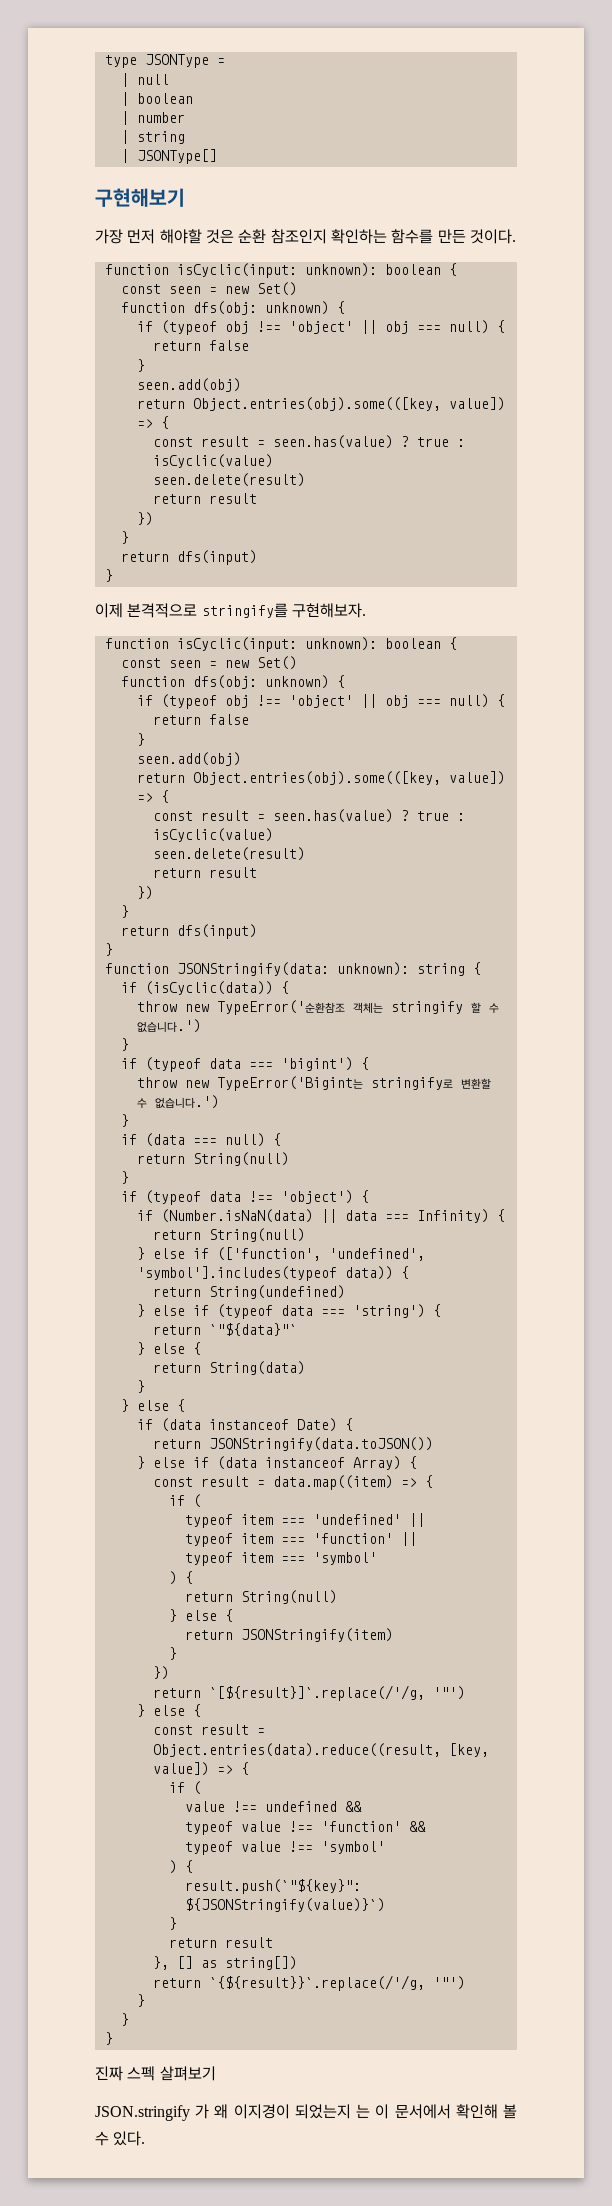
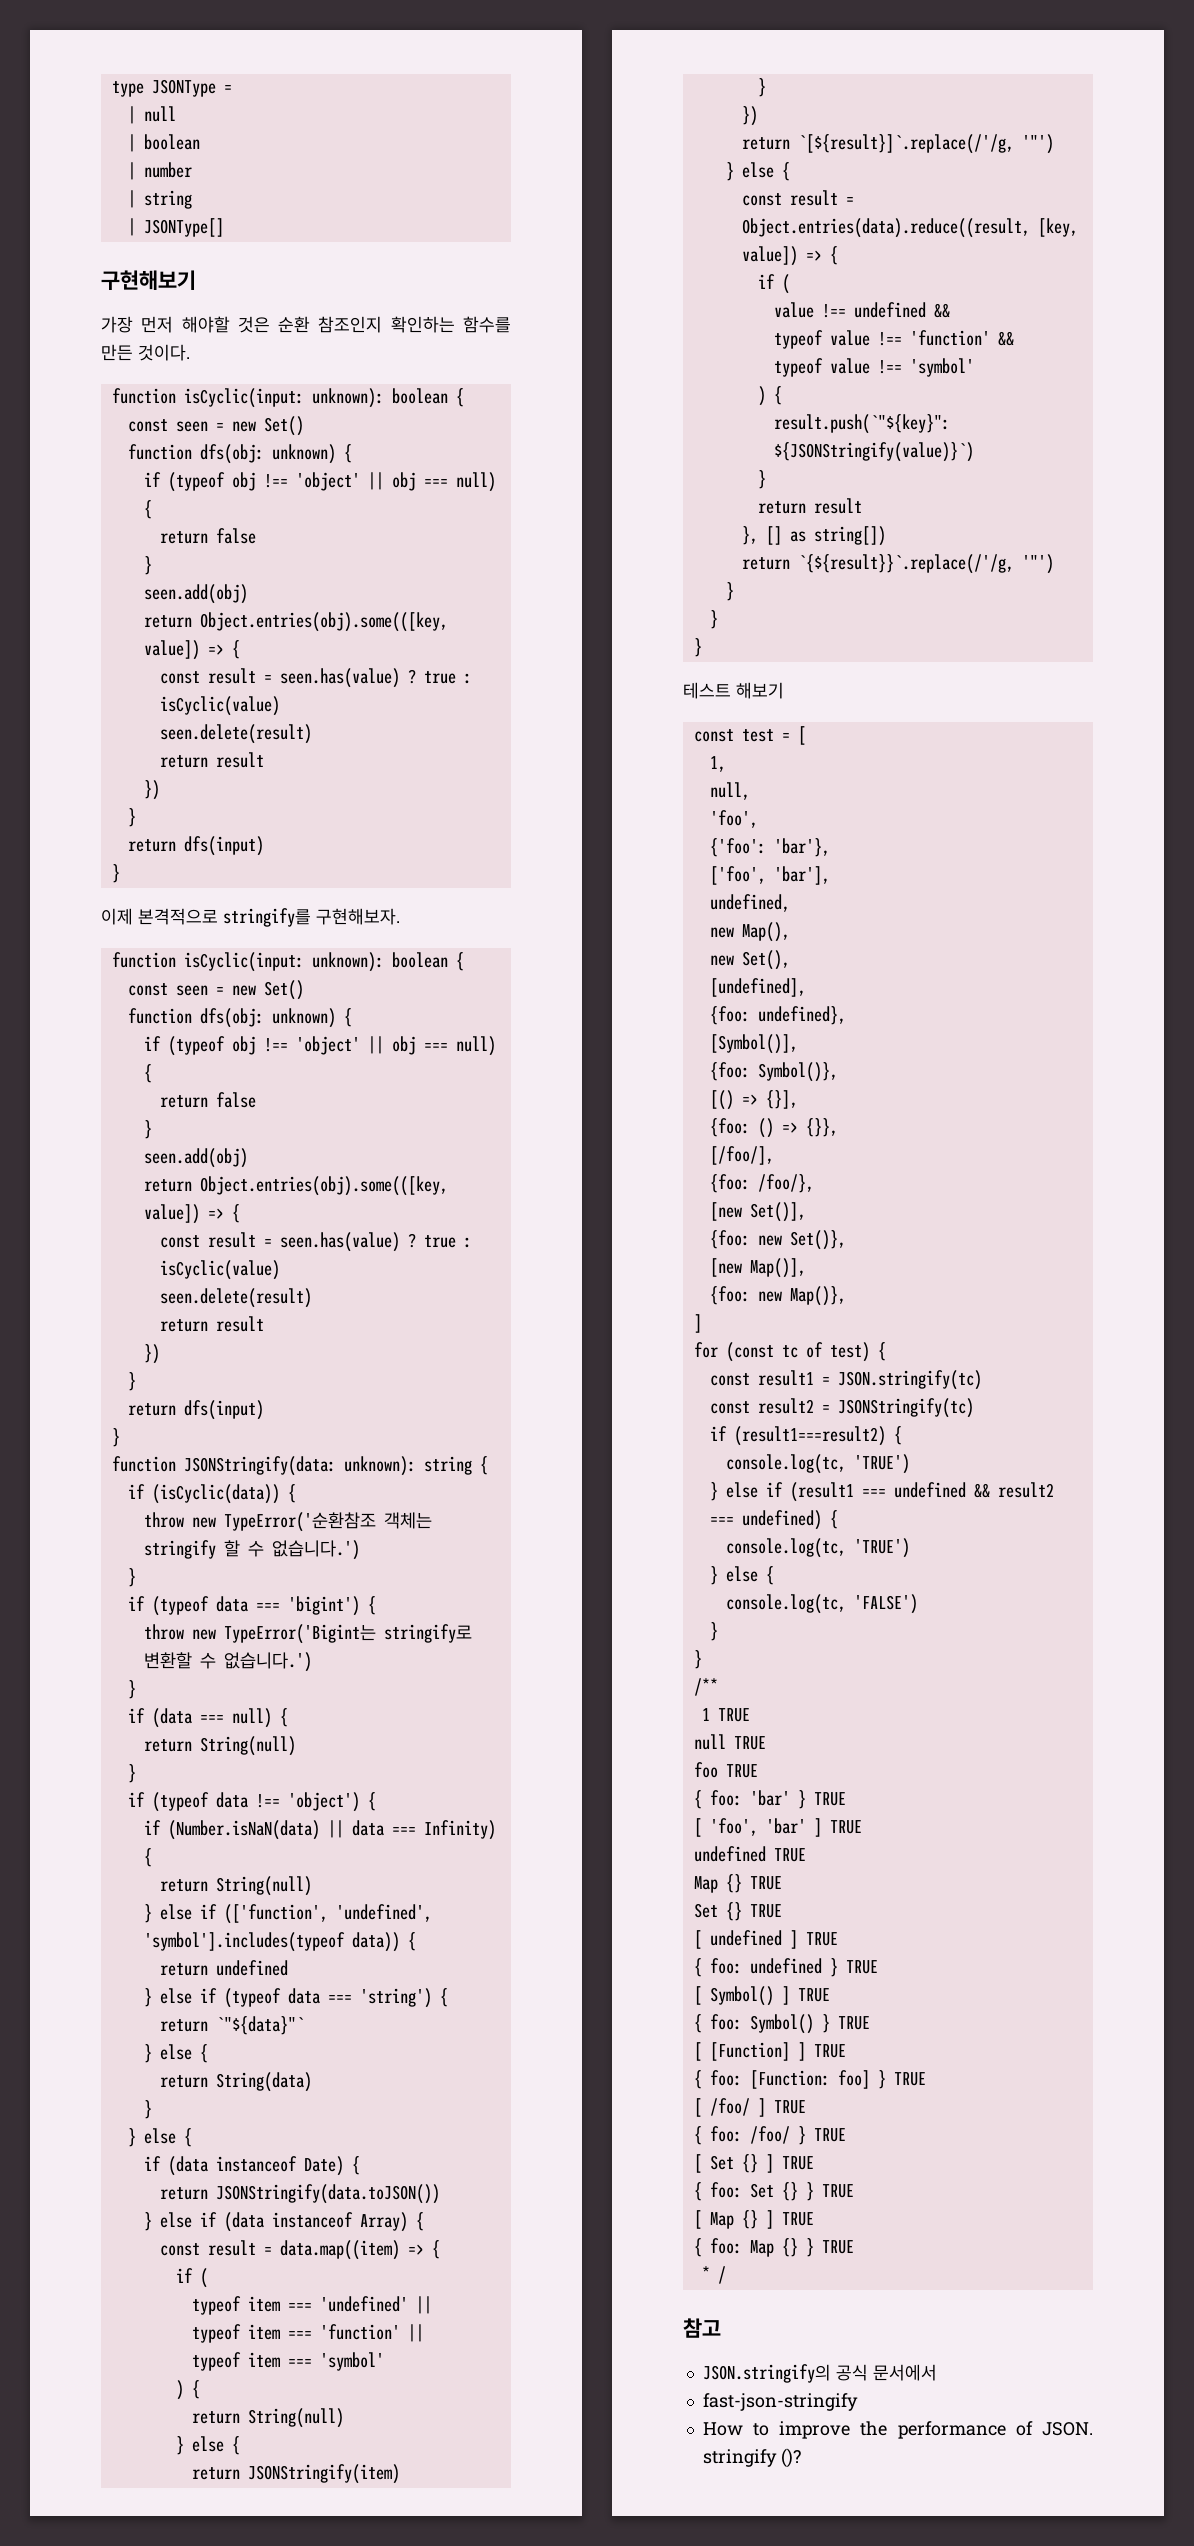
- return String(undefined)
+ return undefined
- 진짜 스펙 살펴보기
- JSON.stringify 가 왜 이지경이 되었는지 는 이 문서에서 확인해 볼 수 있다.
+ 테스트 해보기
+ const test = [
+ 1,
+ null,
+ 'foo',
+ {'foo': 'bar'},
+ ['foo', 'bar'],
+ undefined,
+ new Map(),
+ new Set(),
+ [undefined],
+ {foo: undefined},
+ [Symbol()],
+ {foo: Symbol()},
+ [() => {}],
+ {foo: () => {}},
+ [/foo/],
+ {foo: /foo/},
+ [new Set()],
+ {foo: new Set()},
+ [new Map()],
+ {foo: new Map()},
+ ]
+ for (const tc of test) {
+ const result1 = JSON.stringify(tc)
+ const result2 = JSONStringify(tc)
+ if (result1===result2) {
+ console.log(tc, 'TRUE')
+ } else if (result1 === undefined && result2 === undefined) {
+ console.log(tc, 'TRUE')
+ } else {
+ console.log(tc, 'FALSE')
+ }
+ }
+ /**
+ 1 TRUE
+ null TRUE
+ foo TRUE
+ { foo: 'bar' } TRUE
+ [ 'foo', 'bar' ] TRUE
+ undefined TRUE
+ Map {} TRUE
+ Set {} TRUE
+ [ undefined ] TRUE
+ { foo: undefined } TRUE
+ [ Symbol() ] TRUE
+ { foo: Symbol() } TRUE
+ [ [Function] ] TRUE
+ { foo: [Function: foo] } TRUE
+ [ /foo/ ] TRUE
+ { foo: /foo/ } TRUE
+ [ Set {} ] TRUE
+ { foo: Set {} } TRUE
+ [ Map {} ] TRUE
+ { foo: Map {} } TRUE
+ * /
+ 참고
+ JSON.stringify의 공식 문서에서
+ fast-json-stringify
+ How to improve the performance of JSON. stringify ()?

